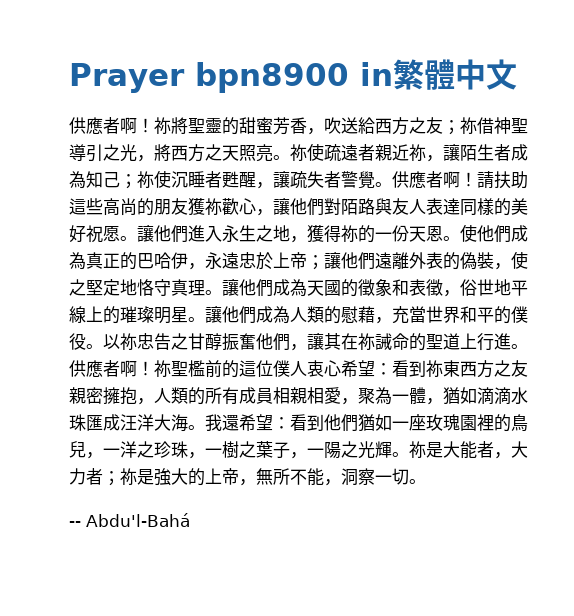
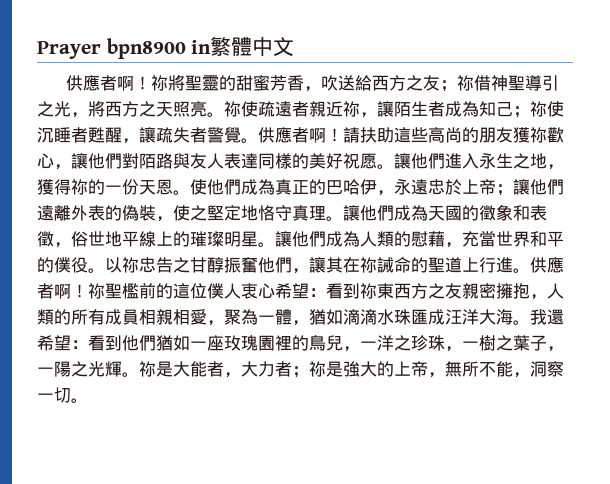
- -- Abdu'l-Bahá

